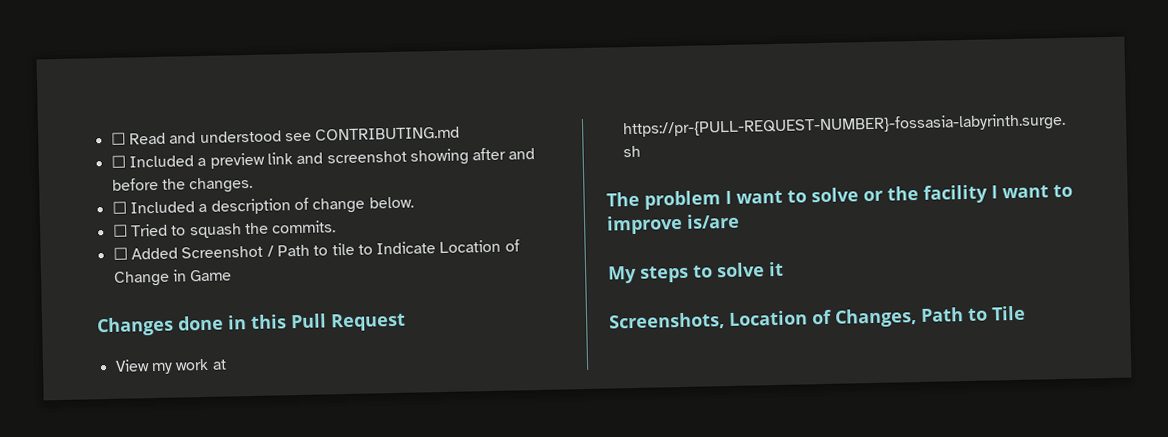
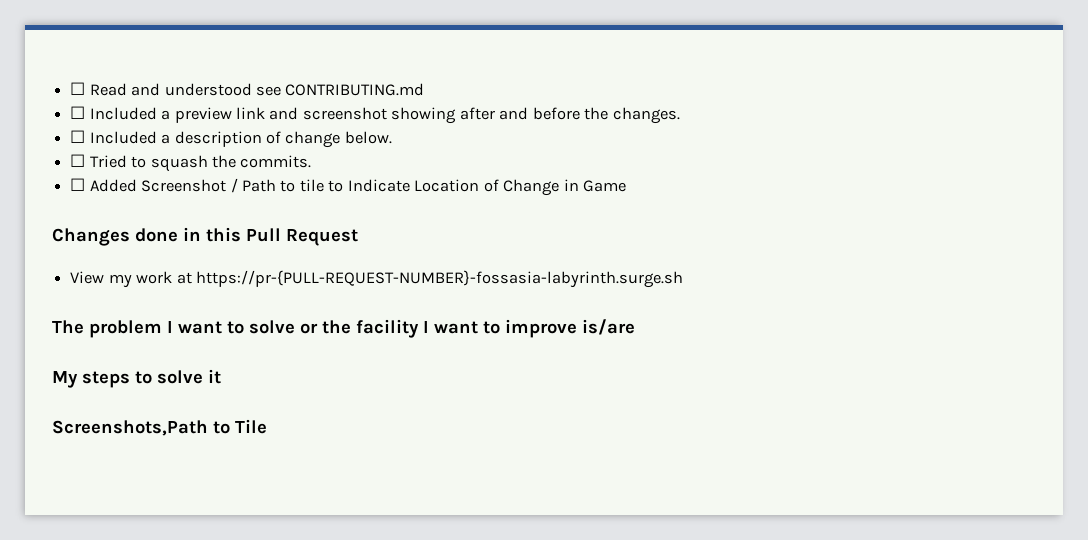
- Screenshots, Location of Changes, Path to Tile
+ Screenshots,Path to Tile

